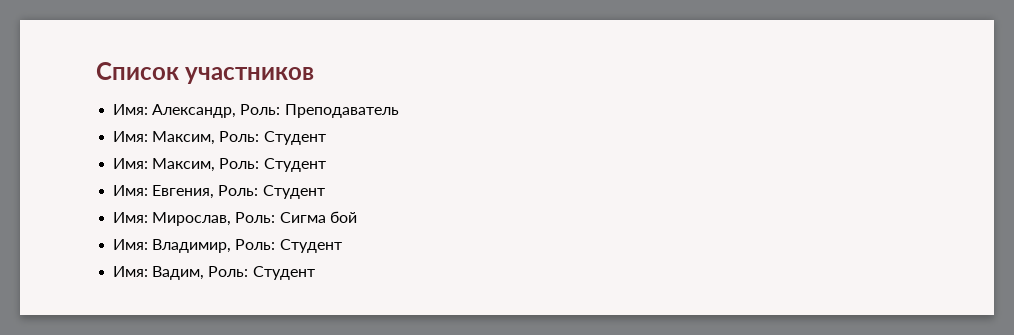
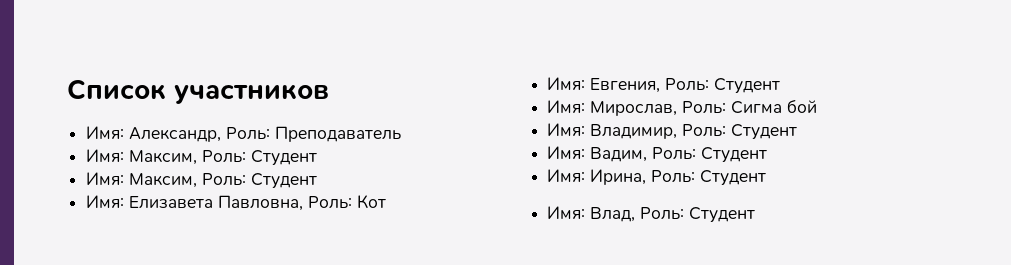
+ Имя: Елизавета Павловна, Роль: Кот
+ Имя: Ирина, Роль: Студент
+ Имя: Влад, Роль: Студент

